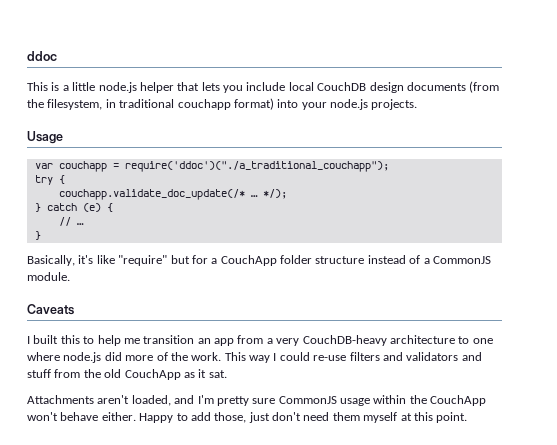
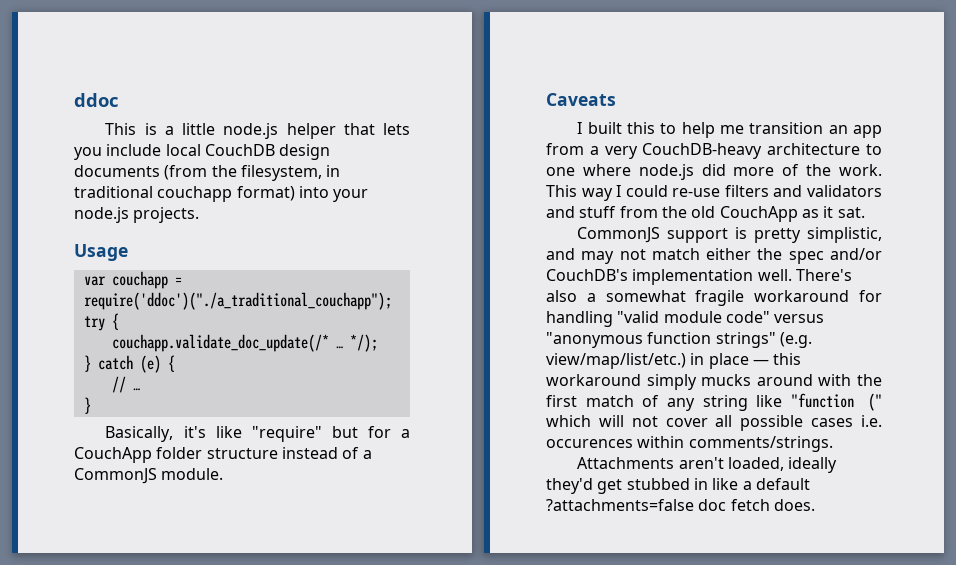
- Attachments aren't loaded, and I'm pretty sure CommonJS usage within the CouchApp won't behave either. Happy to add those, just don't need them myself at this point.
+ CommonJS support is pretty simplistic, and may not match either the spec and/or CouchDB's implementation well. There's also a somewhat fragile workaround for handling "valid module code" versus "anonymous function strings" (e.g. view/map/list/etc.) in place — this workaround simply mucks around with the first match of any string like "function (" which will not cover all possible cases i.e. occurences within comments/strings.
+ Attachments aren't loaded, ideally they'd get stubbed in like a default ?attachments=false doc fetch does.

